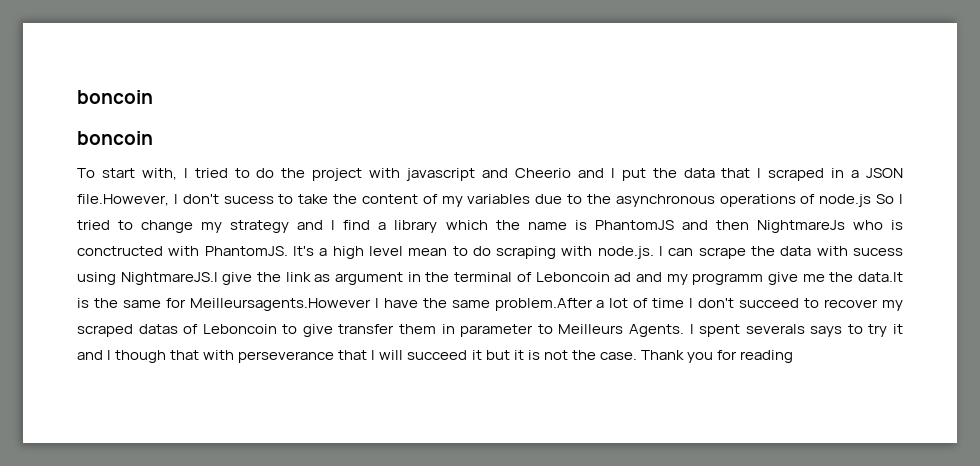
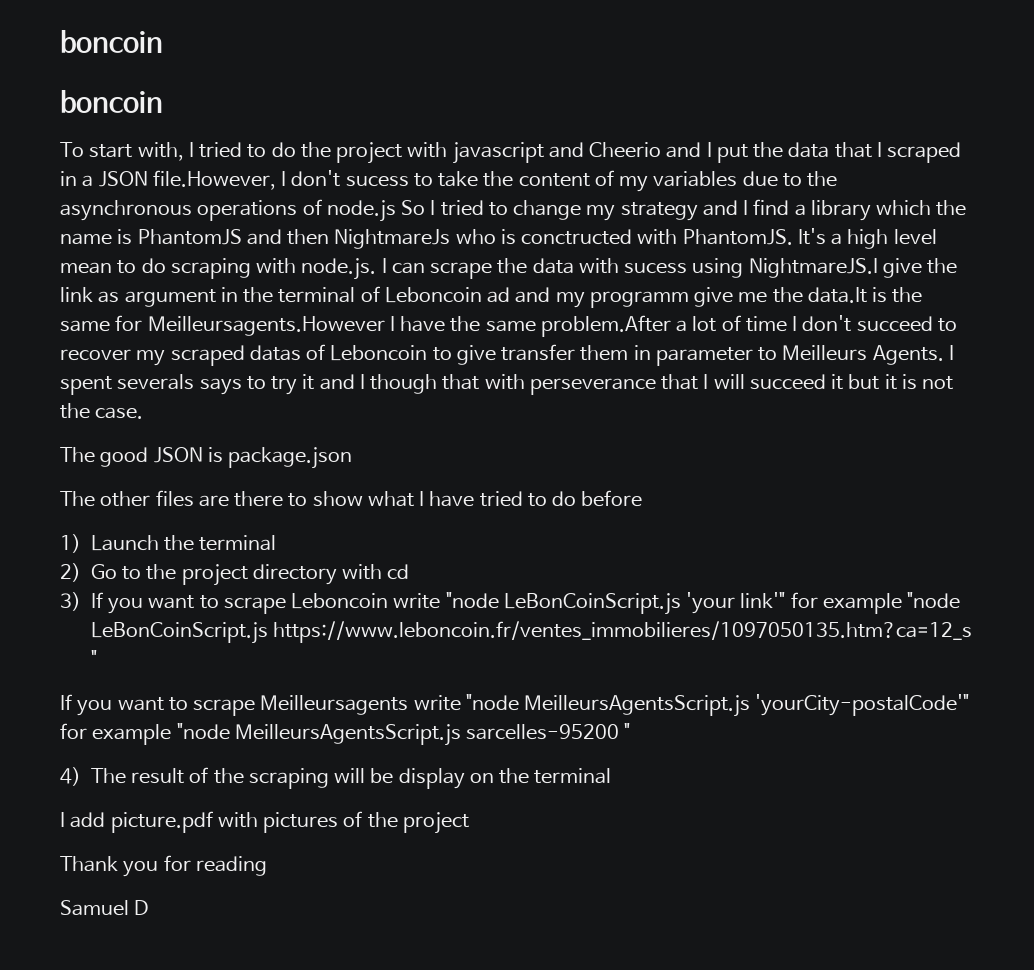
- I spent severals says to try it and I though that with perseverance that I will succeed it but it is not the case. Thank you for reading
+ I spent severals says to try it and I though that with perseverance that I will succeed it but it is not the case.
+ The good JSON is package.json
+ The other files are there to show what I have tried to do before
+ 1) Launch the terminal
+ 2) Go to the project directory with cd
+ 3) If you want to scrape Leboncoin write "node LeBonCoinScript.js 'your link'" for example "node LeBonCoinScript.js https://www.leboncoin.fr/ventes_immobilieres/1097050135.htm?ca=12_s "
+ If you want to scrape Meilleursagents write "node MeilleursAgentsScript.js 'yourCity-postalCode'" for example "node MeilleursAgentsScript.js sarcelles-95200 "
+ 4) The result of the scraping will be display on the terminal
+ I add picture.pdf with pictures of the project
+ Thank you for reading
+ Samuel D

